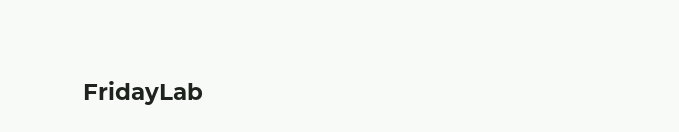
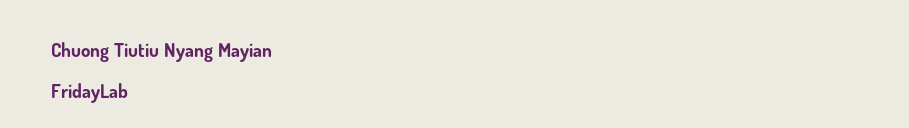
+ Chuong Tiutiu Nyang Mayian

